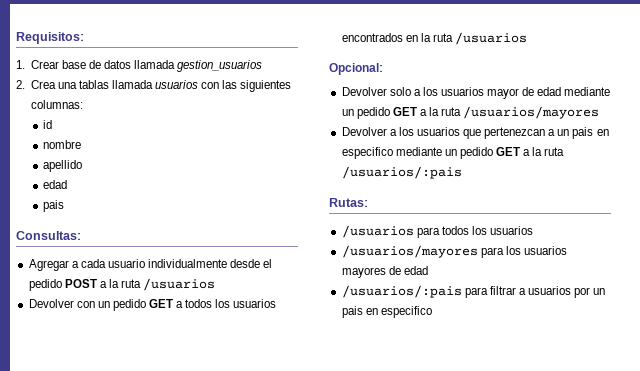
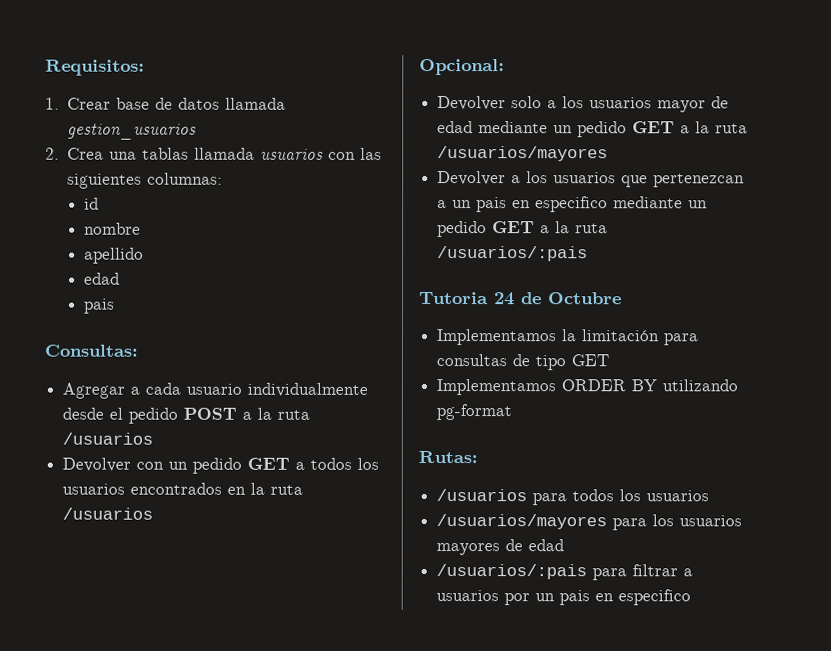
+ Tutoria 24 de Octubre
+ Implementamos la limitación para consultas de tipo GET
+ Implementamos ORDER BY utilizando pg-format

